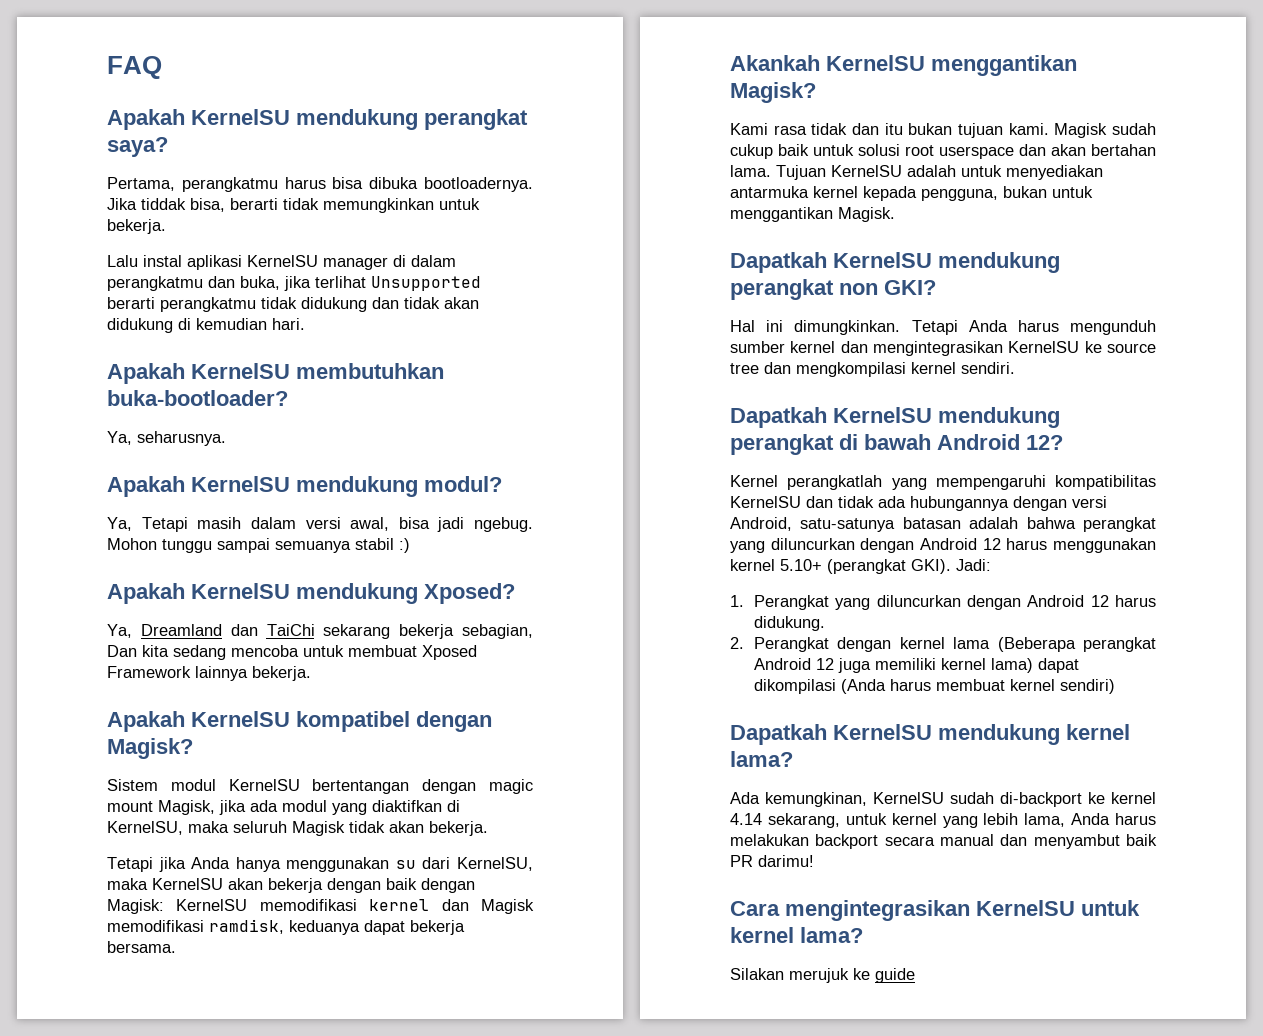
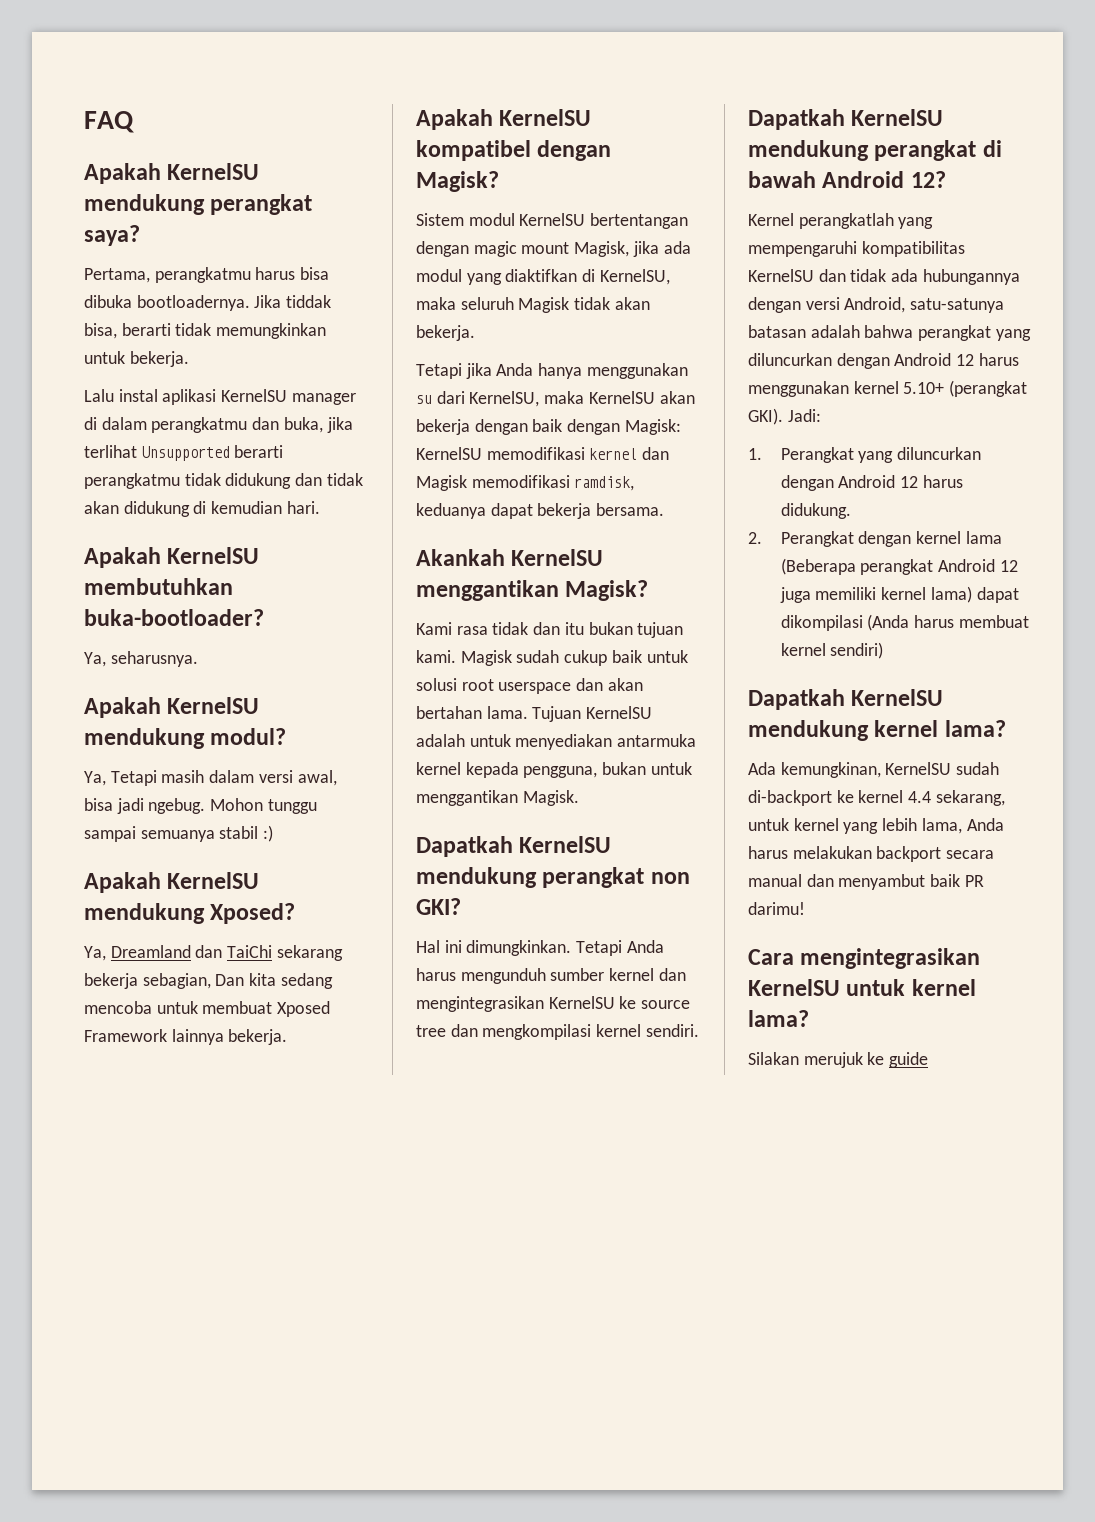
- Ada kemungkinan, KernelSU sudah di-backport ke kernel 4.14 sekarang, untuk kernel yang lebih lama, Anda harus melakukan backport secara manual dan menyambut baik PR darimu!
+ Ada kemungkinan, KernelSU sudah di-backport ke kernel 4.4 sekarang, untuk kernel yang lebih lama, Anda harus melakukan backport secara manual dan menyambut baik PR darimu!

